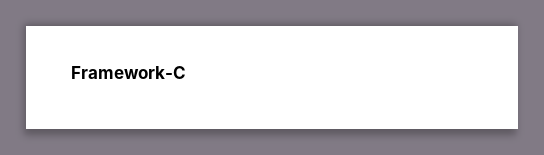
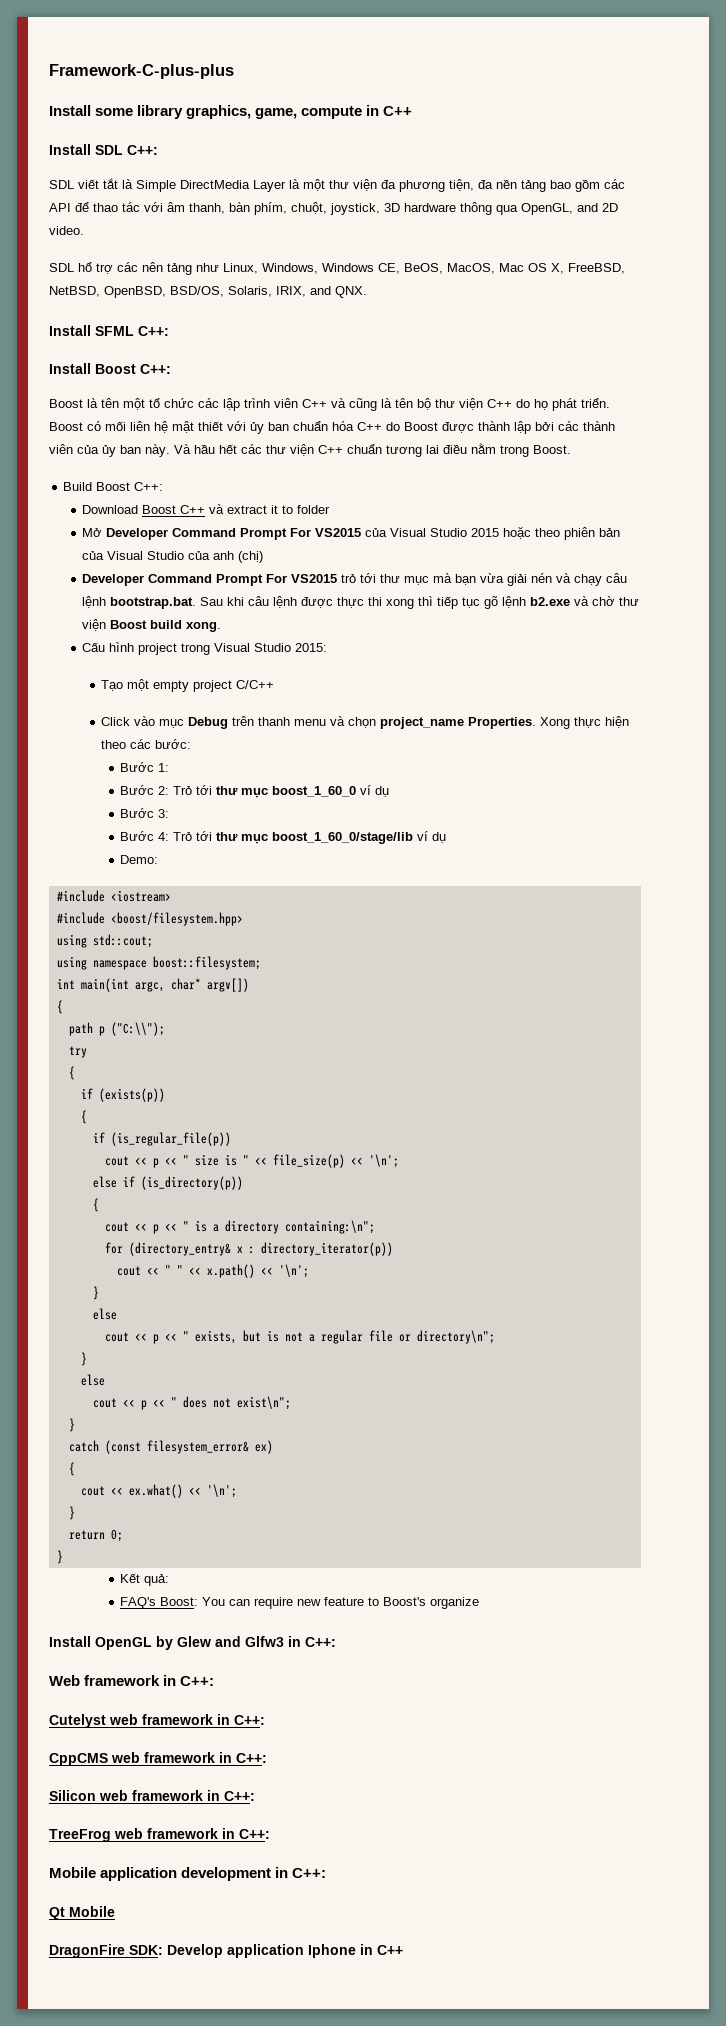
- Framework-C
+ Framework-C-plus-plus
+ Install some library graphics, game, compute in C++
+ Install SDL C++:
+ SDL viết tắt là Simple DirectMedia Layer là một thư viện đa phương tiện, đa nền tảng bao gồm các API để thao tác với âm thanh, bàn phím, chuột, joystick, 3D hardware thông qua OpenGL, and 2D video.
+ SDL hổ trợ các nên tảng như Linux, Windows, Windows CE, BeOS, MacOS, Mac OS X, FreeBSD, NetBSD, OpenBSD, BSD/OS, Solaris, IRIX, and QNX.
+ Install SFML C++:
+ Install Boost C++:
+ Boost là tên một tổ chức các lập trình viên C++ và cũng là tên bộ thư viện C++ do họ phát triển. Boost có mối liên hệ mật thiết với ủy ban chuẩn hóa C++ do Boost được thành lập bởi các thành viên của ủy ban này. Và hầu hết các thư viện C++ chuẩn tương lai điều nằm trong Boost.
+ Build Boost C++:
+ Download Boost C++ và extract it to folder
+ Mở Developer Command Prompt For VS2015 của Visual Studio 2015 hoặc theo phiên bản của Visual Studio của anh (chị)
+ Developer Command Prompt For VS2015 trỏ tới thư mục mà bạn vừa giải nén và chạy câu lệnh bootstrap.bat. Sau khi câu lệnh được thực thi xong thì tiếp tục gõ lệnh b2.exe và chờ thư viện Boost build xong.
+ Cấu hình project trong Visual Studio 2015:
+ Tạo một empty project C/C++
+ Click vào mục Debug trên thanh menu và chọn project_name Properties. Xong thực hiện theo các bước:
+ Bước 1:
+ Bước 2: Trỏ tới thư mục boost_1_60_0 ví dụ
+ Bước 3:
+ Bước 4: Trỏ tới thư mục boost_1_60_0/stage/lib ví dụ
+ Demo:
+ #include <iostream>
+ #include <boost/filesystem.hpp>
+ using std::cout;
+ using namespace boost::filesystem;
+ int main(int argc, char* argv[])
+ {
+ path p ("C:\\");
+ try
+ {
+ if (exists(p))
+ {
+ if (is_regular_file(p))
+ cout << p << " size is " << file_size(p) << '\n';
+ else if (is_directory(p))
+ {
+ cout << p << " is a directory containing:\n";
+ for (directory_entry& x : directory_iterator(p))
+ cout << " " << x.path() << '\n';
+ }
+ else
+ cout << p << " exists, but is not a regular file or directory\n";
+ }
+ else
+ cout << p << " does not exist\n";
+ }
+ catch (const filesystem_error& ex)
+ {
+ cout << ex.what() << '\n';
+ }
+ return 0;
+ }
+ Kết quả:
+ FAQ's Boost: You can require new feature to Boost's organize
+ Install OpenGL by Glew and Glfw3 in C++:
+ Web framework in C++:
+ Cutelyst web framework in C++:
+ CppCMS web framework in C++:
+ Silicon web framework in C++:
+ TreeFrog web framework in C++:
+ Mobile application development in C++:
+ Qt Mobile
+ DragonFire SDK: Develop application Iphone in C++

